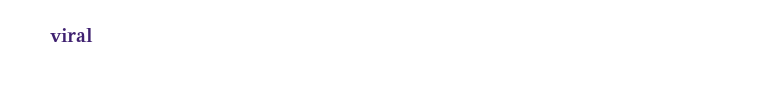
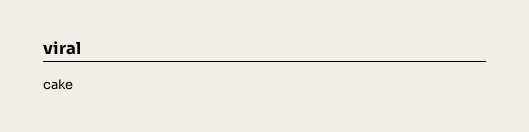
+ cake

